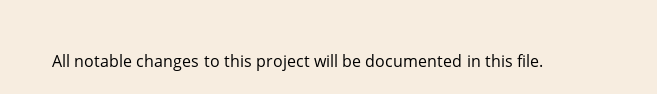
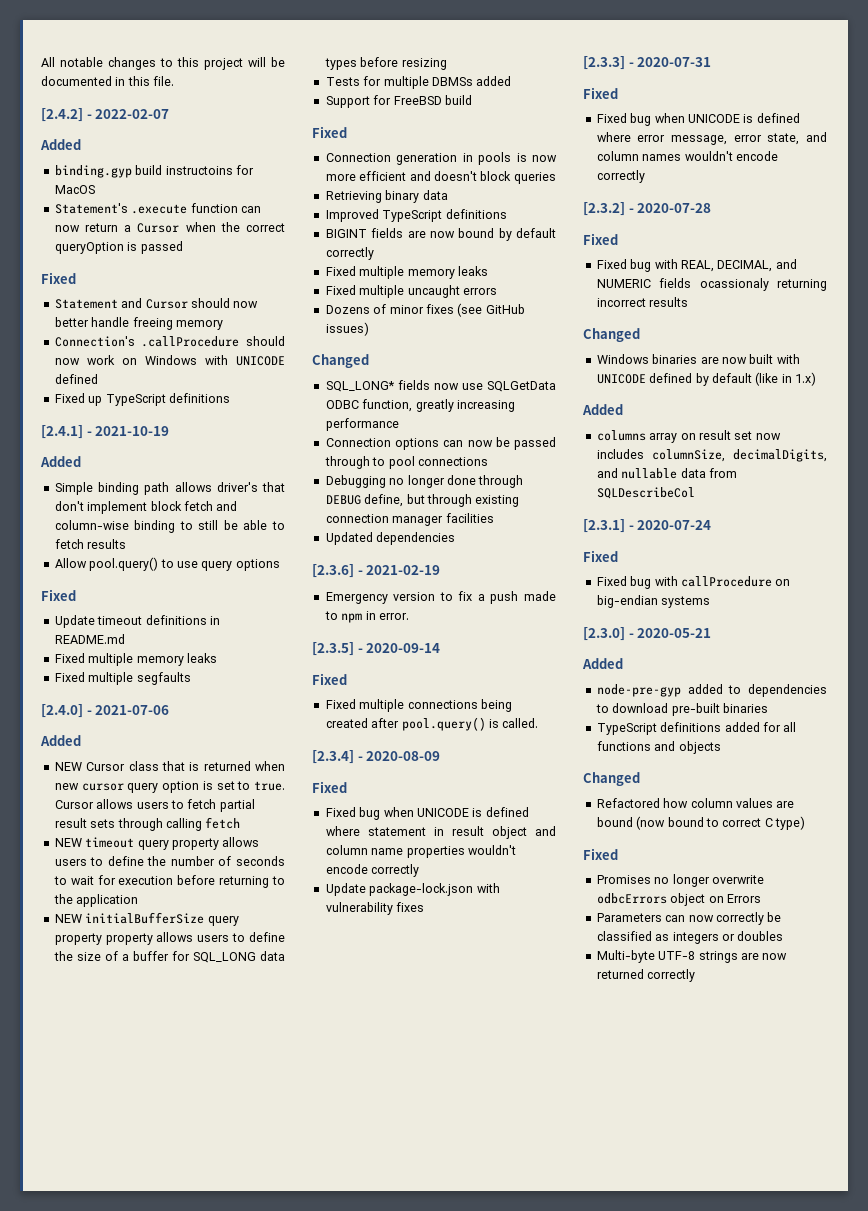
+ [2.4.2] - 2022-02-07
+ Added
+ binding.gyp build instructoins for MacOS
+ Statement's .execute function can now return a Cursor when the correct queryOption is passed
+ Fixed
+ Statement and Cursor should now better handle freeing memory
+ Connection's .callProcedure should now work on Windows with UNICODE defined
+ Fixed up TypeScript definitions
+ [2.4.1] - 2021-10-19
+ Added
+ Simple binding path allows driver's that don't implement block fetch and column-wise binding to still be able to fetch results
+ Allow pool.query() to use query options
+ Fixed
+ Update timeout definitions in README.md
+ Fixed multiple memory leaks
+ Fixed multiple segfaults
+ [2.4.0] - 2021-07-06
+ Added
+ NEW Cursor class that is returned when new cursor query option is set to true. Cursor allows users to fetch partial result sets through calling fetch
+ NEW timeout query property allows users to define the number of seconds to wait for execution before returning to the application
+ NEW initialBufferSize query property property allows users to define the size of a buffer for SQL_LONG data types before resizing
+ Tests for multiple DBMSs added
+ Support for FreeBSD build
+ Fixed
+ Connection generation in pools is now more efficient and doesn't block queries
+ Retrieving binary data
+ Improved TypeScript definitions
+ BIGINT fields are now bound by default correctly
+ Fixed multiple memory leaks
+ Fixed multiple uncaught errors
+ Dozens of minor fixes (see GitHub issues)
+ Changed
+ SQL_LONG* fields now use SQLGetData ODBC function, greatly increasing performance
+ Connection options can now be passed through to pool connections
+ Debugging no longer done through DEBUG define, but through existing connection manager facilities
+ Updated dependencies
+ [2.3.6] - 2021-02-19
+ Emergency version to fix a push made to npm in error.
+ [2.3.5] - 2020-09-14
+ Fixed
+ Fixed multiple connections being created after pool.query() is called.
+ [2.3.4] - 2020-08-09
+ Fixed
+ Fixed bug when UNICODE is defined where statement in result object and column name properties wouldn't encode correctly
+ Update package-lock.json with vulnerability fixes
+ [2.3.3] - 2020-07-31
+ Fixed
+ Fixed bug when UNICODE is defined where error message, error state, and column names wouldn't encode correctly
+ [2.3.2] - 2020-07-28
+ Fixed
+ Fixed bug with REAL, DECIMAL, and NUMERIC fields ocassionaly returning incorrect results
+ Changed
+ Windows binaries are now built with UNICODE defined by default (like in 1.x)
+ Added
+ columns array on result set now includes columnSize, decimalDigits, and nullable data from SQLDescribeCol
+ [2.3.1] - 2020-07-24
+ Fixed
+ Fixed bug with callProcedure on big-endian systems
+ [2.3.0] - 2020-05-21
+ Added
+ node-pre-gyp added to dependencies to download pre-built binaries
+ TypeScript definitions added for all functions and objects
+ Changed
+ Refactored how column values are bound (now bound to correct C type)
+ Fixed
+ Promises no longer overwrite odbcErrors object on Errors
+ Parameters can now correctly be classified as integers or doubles
+ Multi-byte UTF-8 strings are now returned correctly

